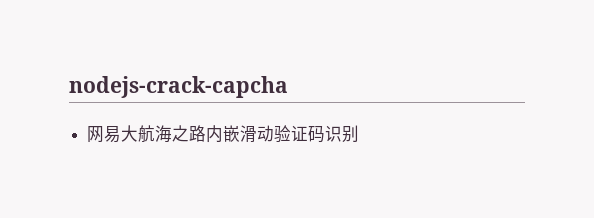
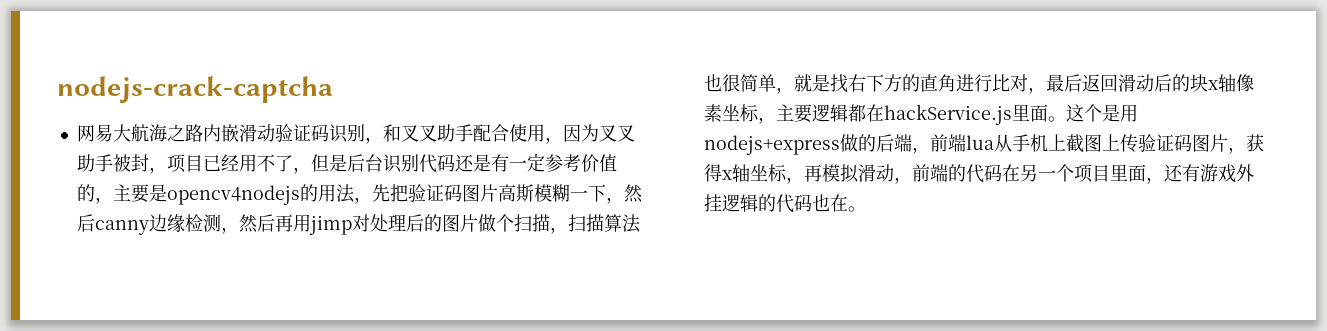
- nodejs-crack-capcha
+ nodejs-crack-captcha
- 网易大航海之路内嵌滑动验证码识别
+ 网易大航海之路内嵌滑动验证码识别，和叉叉助手配合使用，因为叉叉助手被封，项目已经用不了，但是后台识别代码还是有一定参考价值的，主要是opencv4nodejs的用法，先把验证码图片高斯模糊一下，然后canny边缘检测，然后再用jimp对处理后的图片做个扫描，扫描算法也很简单，就是找右下方的直角进行比对，最后返回滑动后的块x轴像素坐标，主要逻辑都在hackService.js里面。这个是用nodejs+express做的后端，前端lua从手机上截图上传验证码图片，获得x轴坐标，再模拟滑动，前端的代码在另一个项目里面，还有游戏外挂逻辑的代码也在。

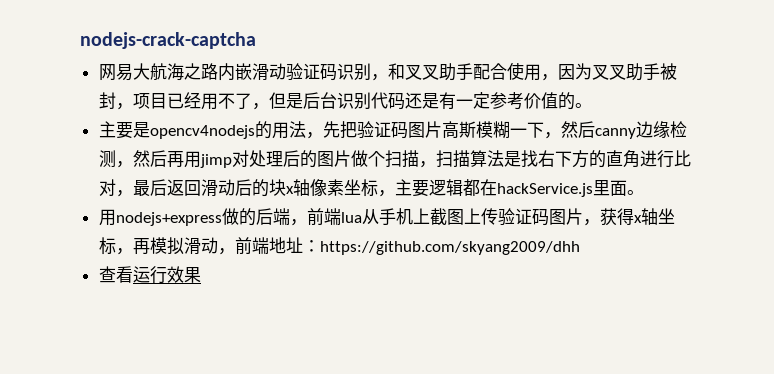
- 网易大航海之路内嵌滑动验证码识别，和叉叉助手配合使用，因为叉叉助手被封，项目已经用不了，但是后台识别代码还是有一定参考价值的，主要是opencv4nodejs的用法，先把验证码图片高斯模糊一下，然后canny边缘检测，然后再用jimp对处理后的图片做个扫描，扫描算法也很简单，就是找右下方的直角进行比对，最后返回滑动后的块x轴像素坐标，主要逻辑都在hackService.js里面。这个是用nodejs+express做的后端，前端lua从手机上截图上传验证码图片，获得x轴坐标，再模拟滑动，前端的代码在另一个项目里面，还有游戏外挂逻辑的代码也在。
+ 网易大航海之路内嵌滑动验证码识别，和叉叉助手配合使用，因为叉叉助手被封，项目已经用不了，但是后台识别代码还是有一定参考价值的。
+ 主要是opencv4nodejs的用法，先把验证码图片高斯模糊一下，然后canny边缘检测，然后再用jimp对处理后的图片做个扫描，扫描算法是找右下方的直角进行比对，最后返回滑动后的块x轴像素坐标，主要逻辑都在hackService.js里面。
+ 用nodejs+express做的后端，前端lua从手机上截图上传验证码图片，获得x轴坐标，再模拟滑动，前端地址：https://github.com/skyang2009/dhh
+ 查看运行效果

